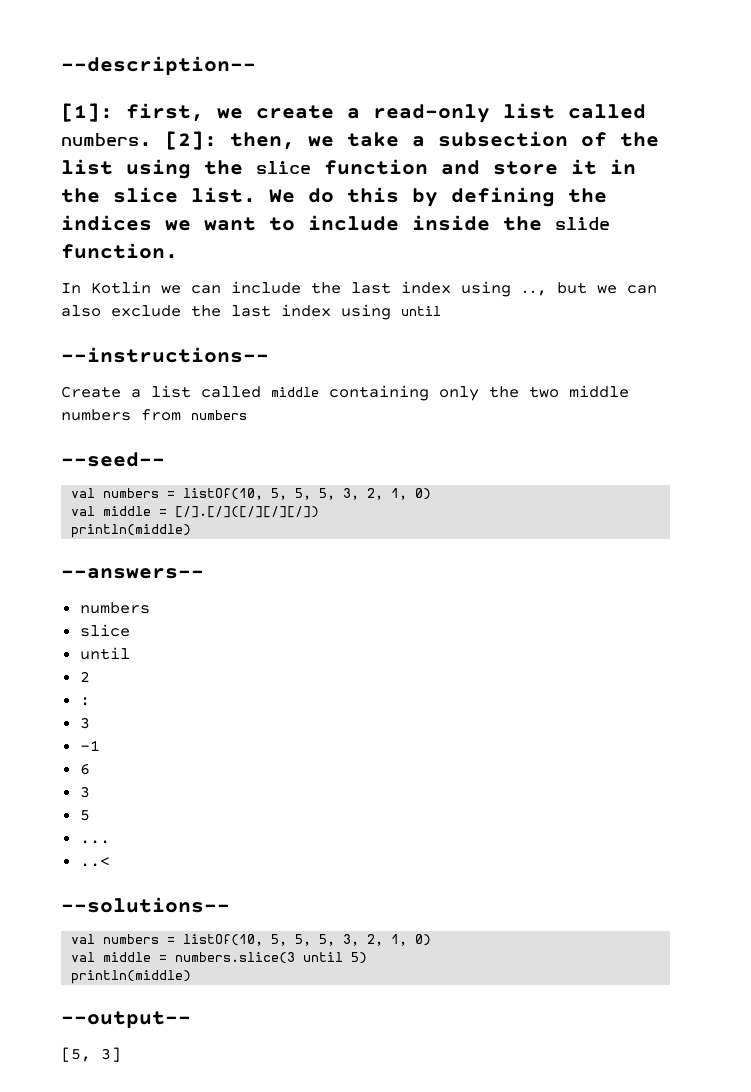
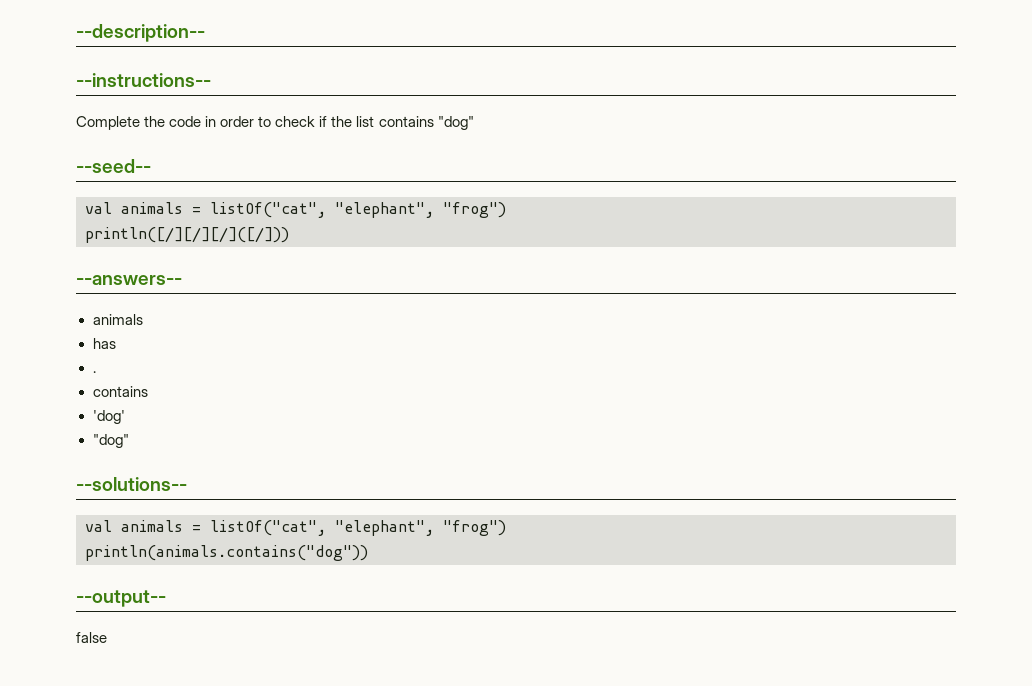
- [1]: first, we create a read-only list called numbers. [2]: then, we take a subsection of the list using the slice function and store it in the slice list. We do this by defining the indices we want to include inside the slide function.
- In Kotlin we can include the last index using .., but we can also exclude the last index using until
  --instructions--
- Create a list called middle containing only the two middle numbers from numbers
+ Complete the code in order to check if the list contains "dog"
  --seed--
- val numbers = listOf(10, 5, 5, 5, 3, 2, 1, 0)
- val middle = [/].[/]([/][/][/])
- println(middle)
+ val animals = listOf("cat", "elephant", "frog")
+ println([/][/][/]([/]))
  --answers--
- numbers
- slice
- until
- 2
- :
- 3
- -1
- 6
- 3
- 5
- ...
- ..<
+ animals
+ has
+ .
+ contains
+ 'dog'
+ "dog"
  --solutions--
- val numbers = listOf(10, 5, 5, 5, 3, 2, 1, 0)
- val middle = numbers.slice(3 until 5)
- println(middle)
+ val animals = listOf("cat", "elephant", "frog")
+ println(animals.contains("dog"))
- [5, 3]
+ false

